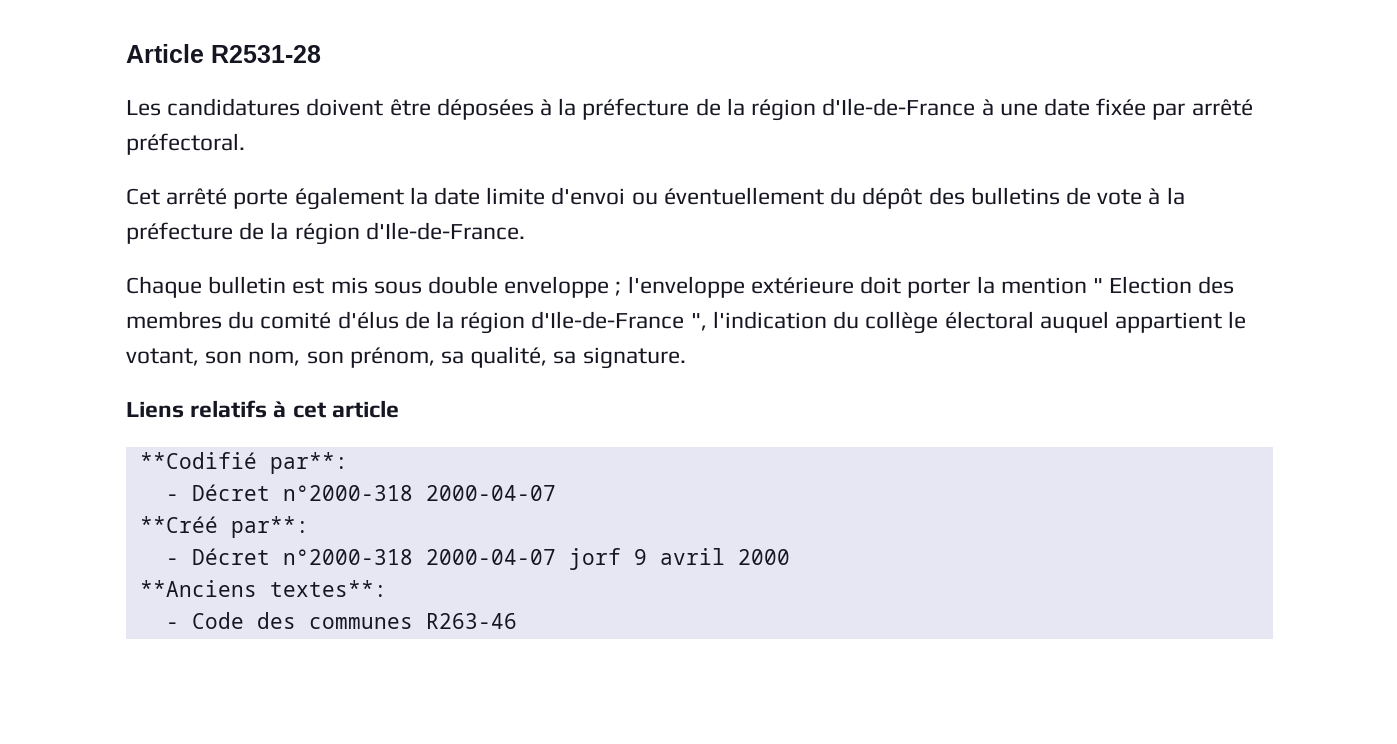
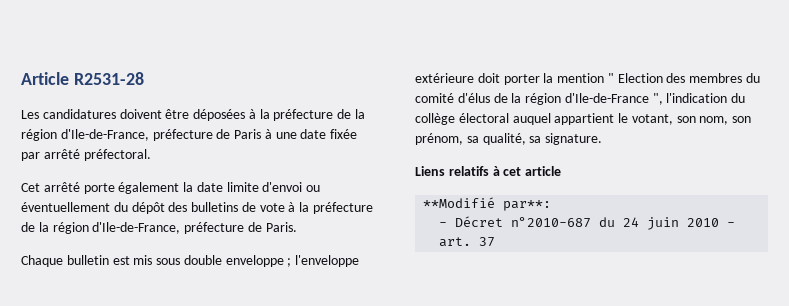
- Les candidatures doivent être déposées à la préfecture de la région d'Ile-de-France à une date fixée par arrêté préfectoral.
+ Les candidatures doivent être déposées à la préfecture de la région d'Ile-de-France, préfecture de Paris à une date fixée par arrêté préfectoral.
- Cet arrêté porte également la date limite d'envoi ou éventuellement du dépôt des bulletins de vote à la préfecture de la région d'Ile-de-France.
+ Cet arrêté porte également la date limite d'envoi ou éventuellement du dépôt des bulletins de vote à la préfecture de la région d'Ile-de-France, préfecture de Paris.
- **Codifié par**:
- - Décret n°2000-318 2000-04-07
- **Créé par**:
- - Décret n°2000-318 2000-04-07 jorf 9 avril 2000
- **Anciens textes**:
- - Code des communes R263-46
+ **Modifié par**:
+ - Décret n°2010-687 du 24 juin 2010 - art. 37

